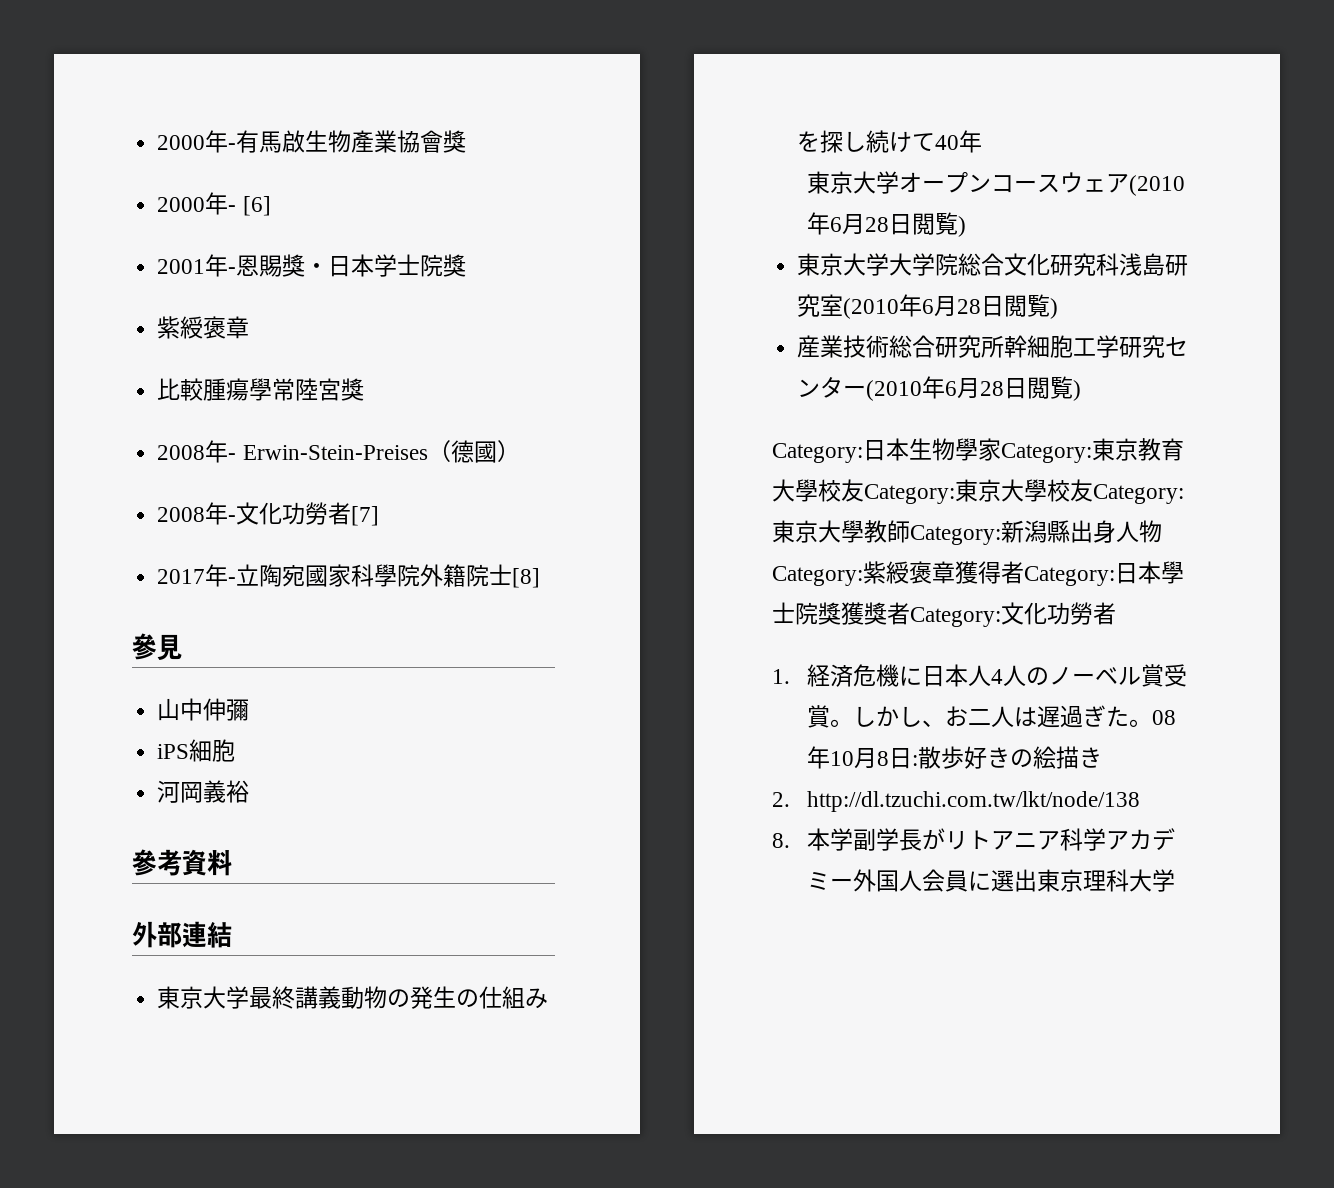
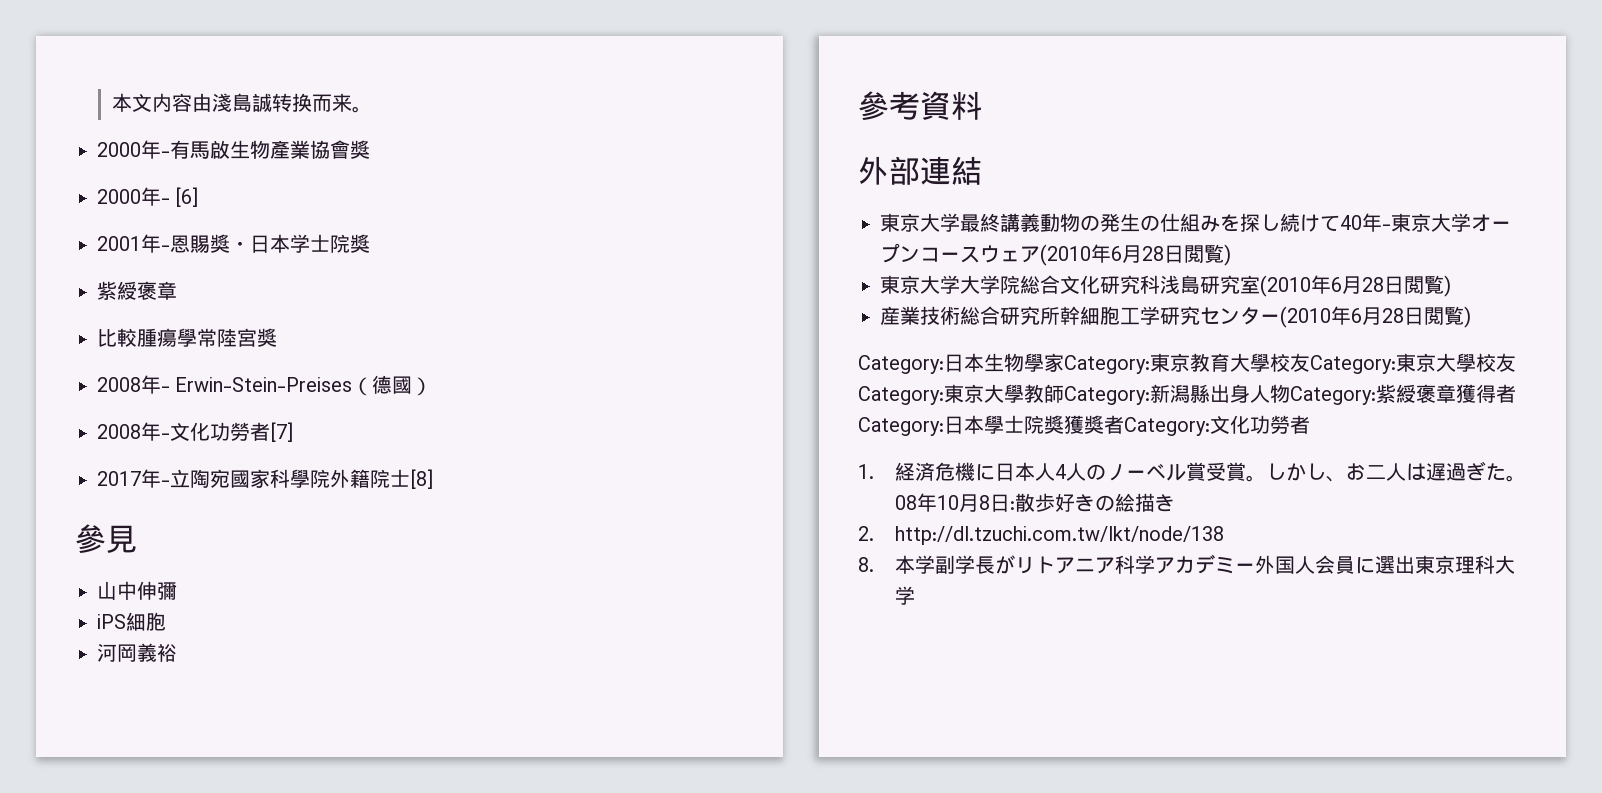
+ 本文内容由淺島誠转换而来。
- 東京大学最終講義動物の発生の仕組みを探し続けて40年
- 東京大学オープンコースウェア(2010年6月28日閲覧)
+ 東京大学最終講義動物の発生の仕組みを探し続けて40年-東京大学オープンコースウェア(2010年6月28日閲覧)

